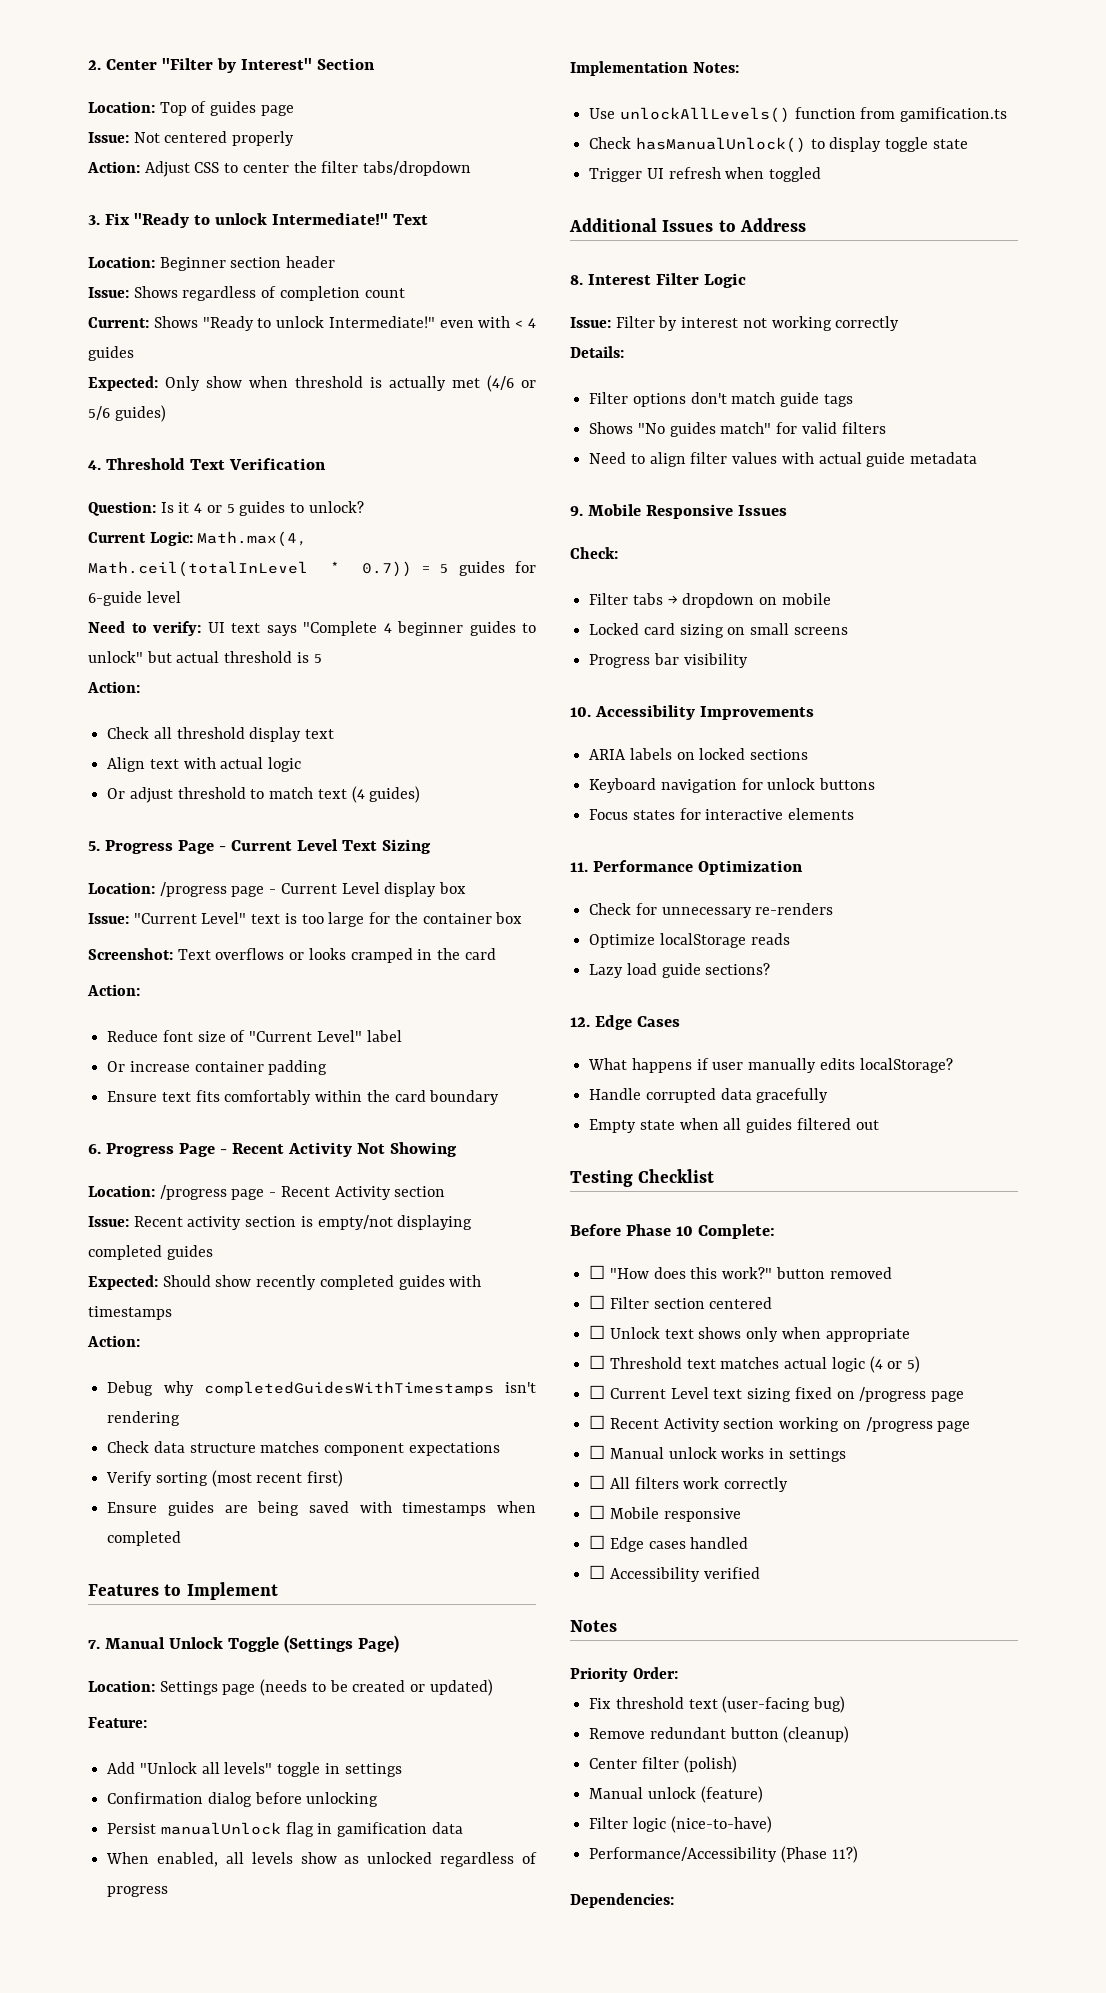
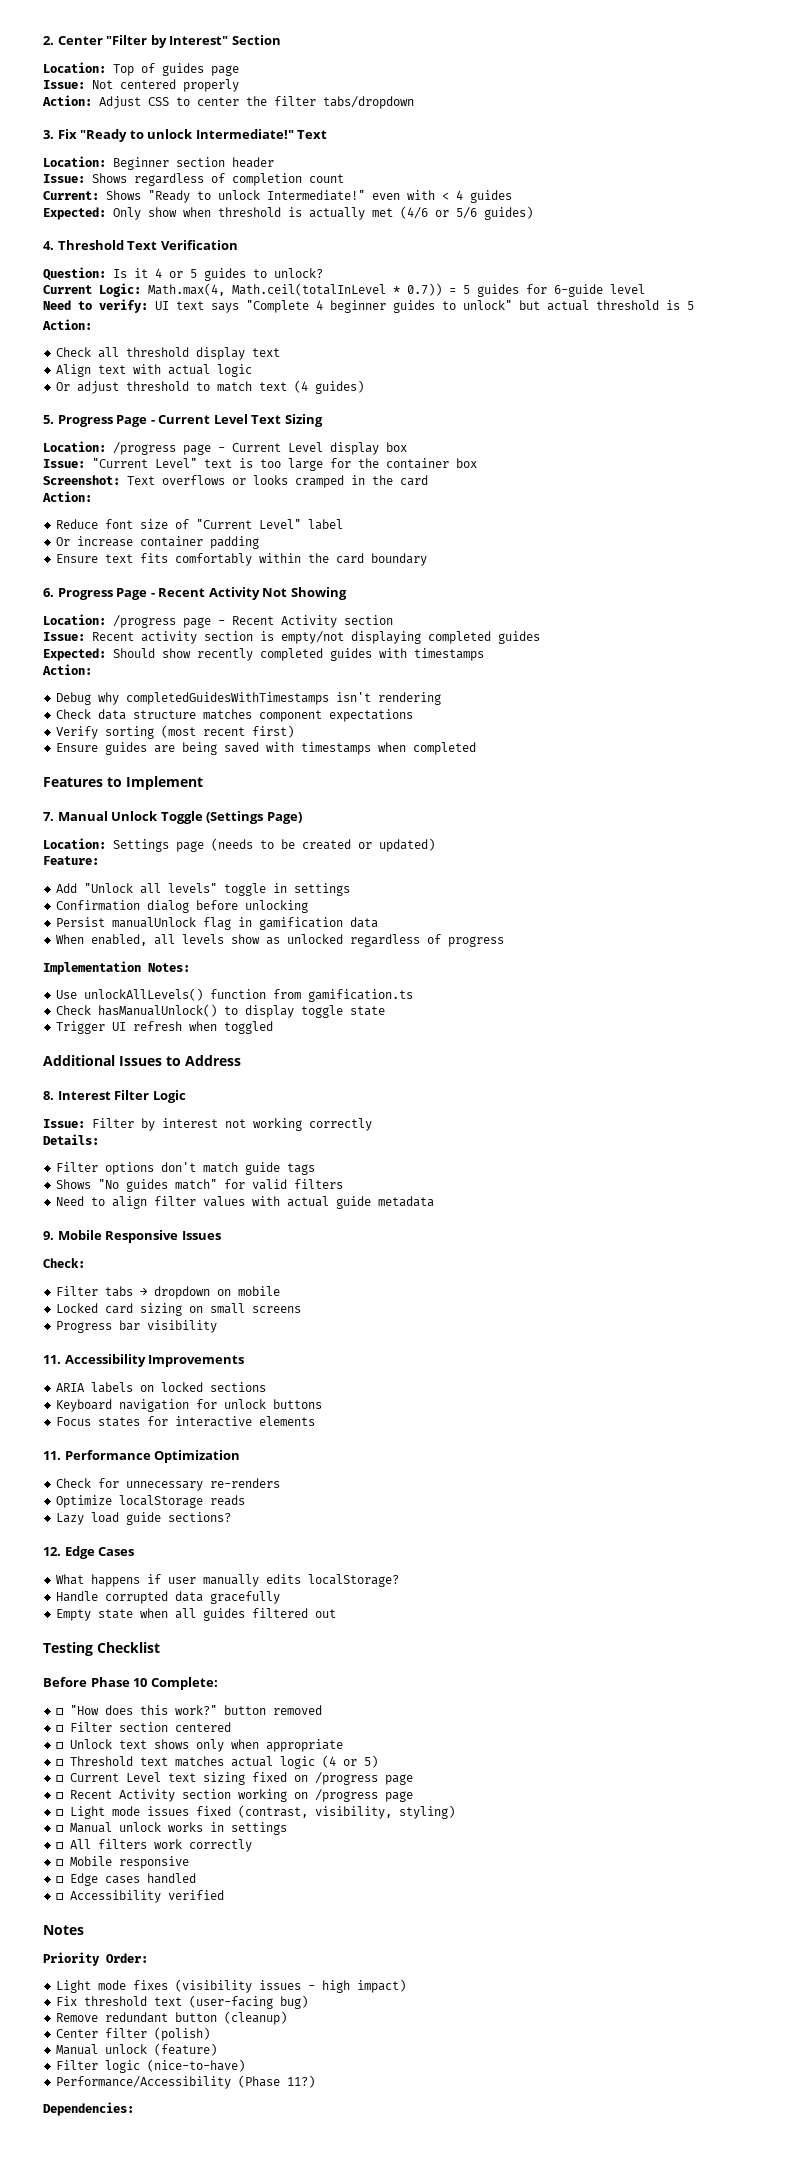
- 10. Accessibility Improvements
+ 11. Accessibility Improvements
+ ☐ Light mode issues fixed (contrast, visibility, styling)
+ Light mode fixes (visibility issues - high impact)

